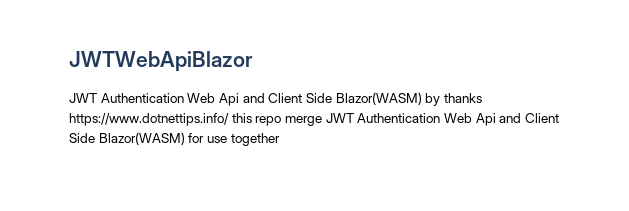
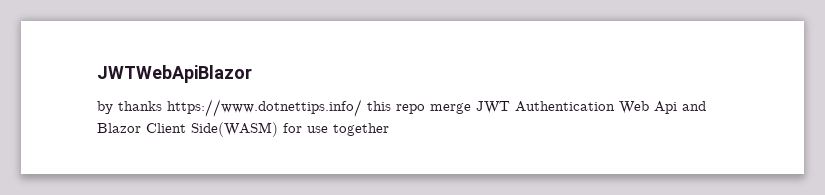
- JWT Authentication Web Api and Client Side Blazor(WASM) by thanks https://www.dotnettips.info/ this repo merge JWT Authentication Web Api and Client Side Blazor(WASM) for use together
+ by thanks https://www.dotnettips.info/ this repo merge JWT Authentication Web Api and Blazor Client Side(WASM) for use together

